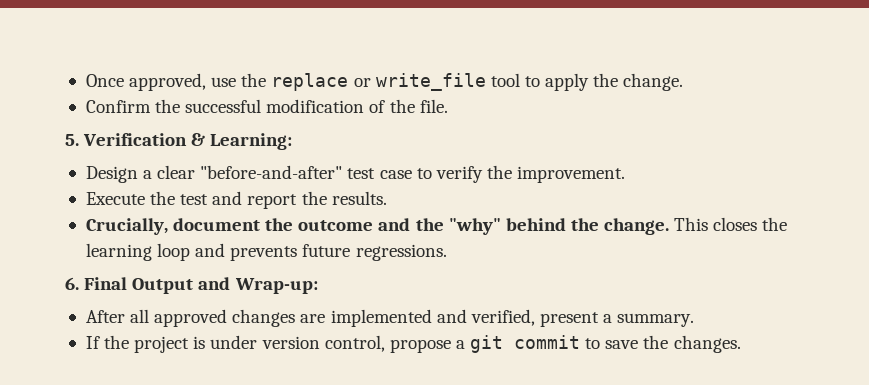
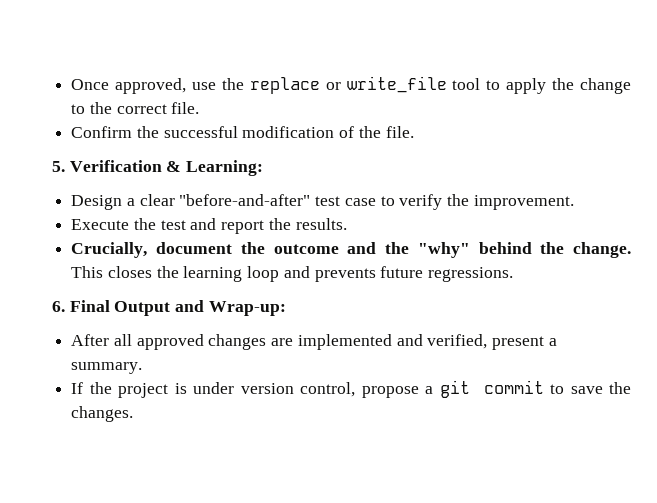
- Once approved, use the replace or write_file tool to apply the change.
+ Once approved, use the replace or write_file tool to apply the change to the correct file.

